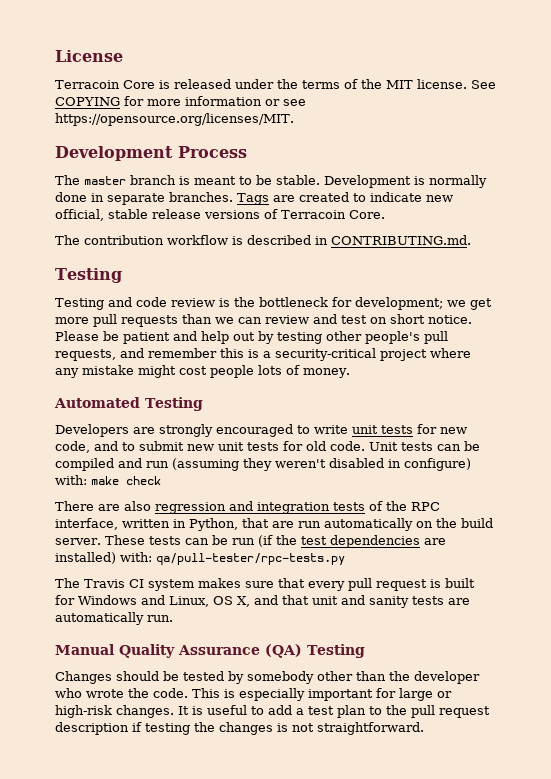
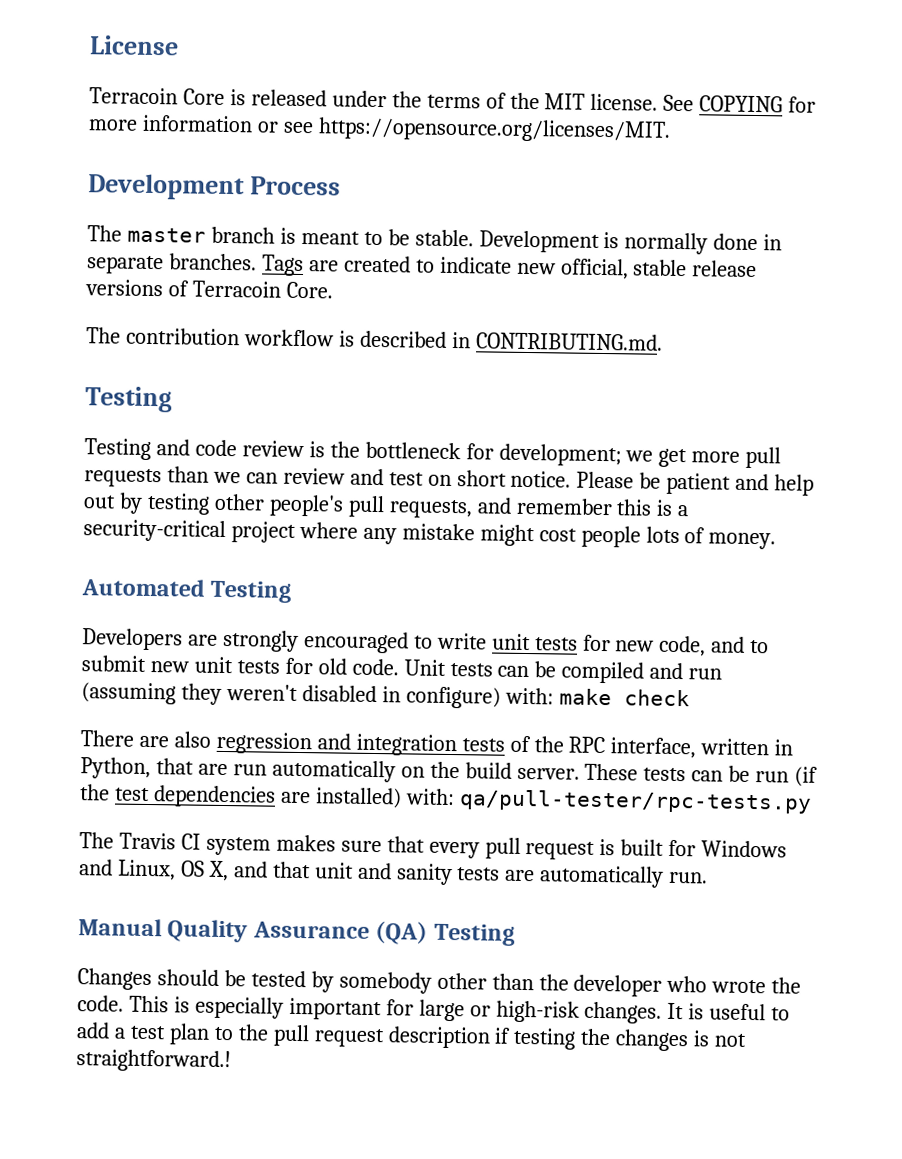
- It is useful to add a test plan to the pull request description if testing the changes is not straightforward.
+ It is useful to add a test plan to the pull request description if testing the changes is not straightforward.!

